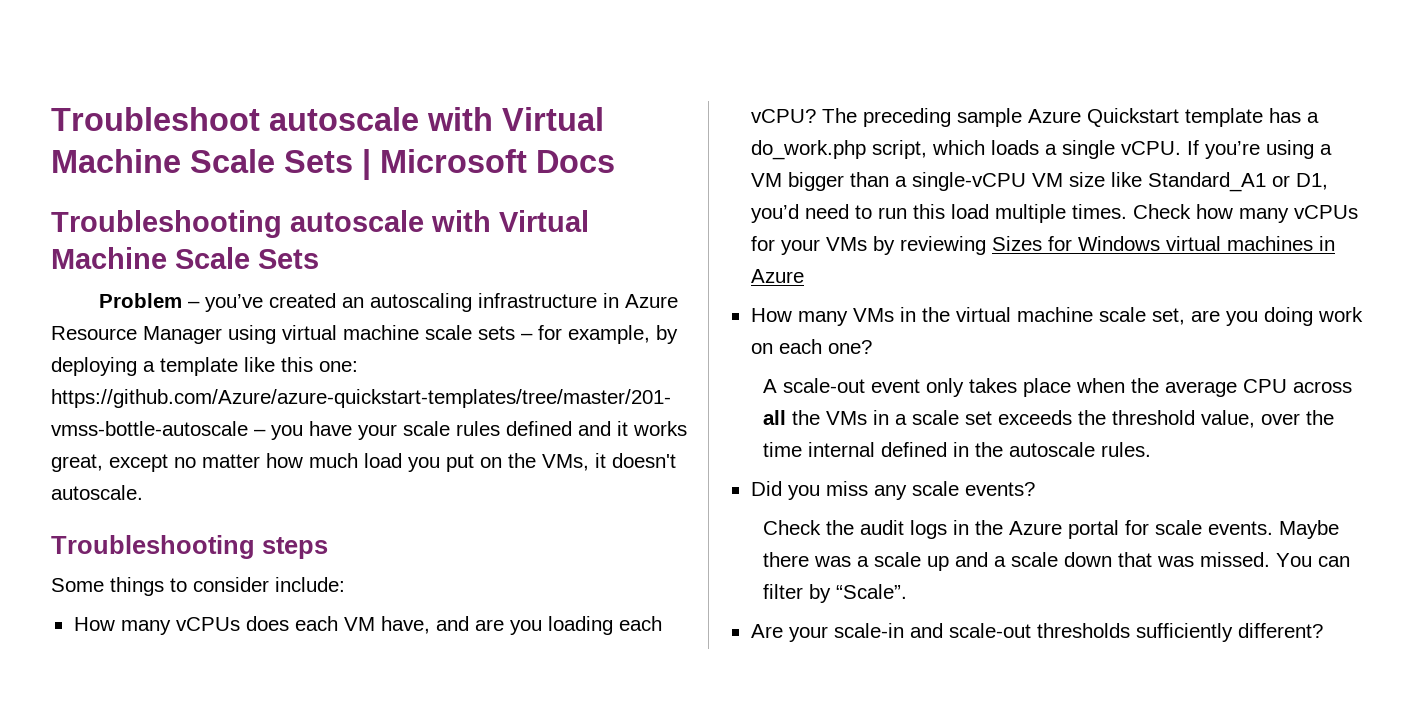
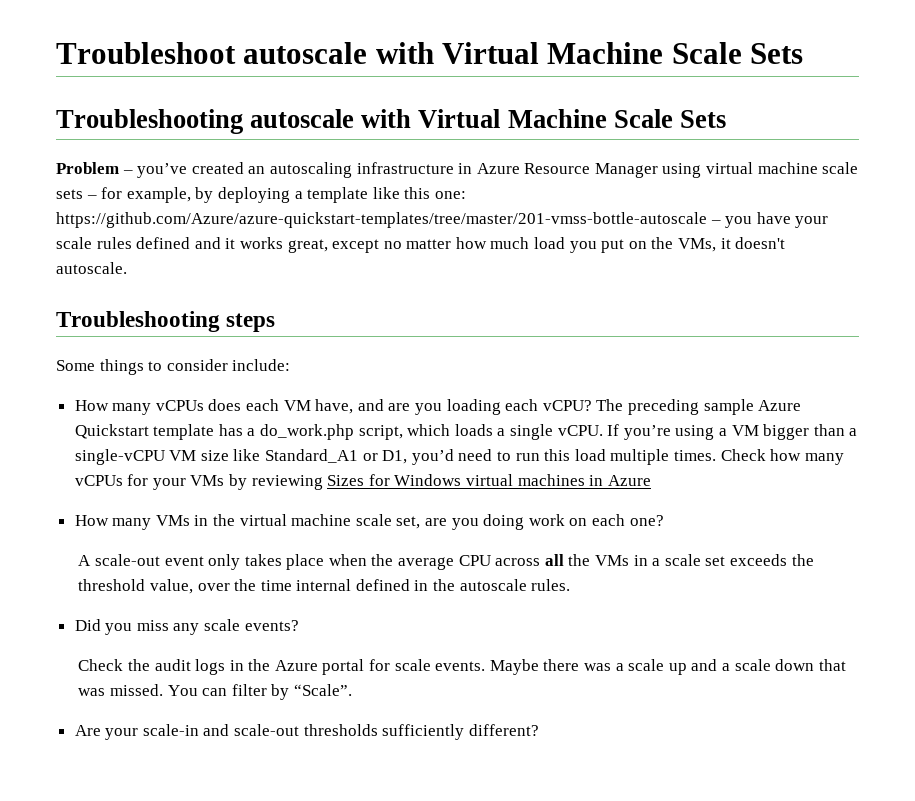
- Troubleshoot autoscale with Virtual Machine Scale Sets | Microsoft Docs
+ Troubleshoot autoscale with Virtual Machine Scale Sets

